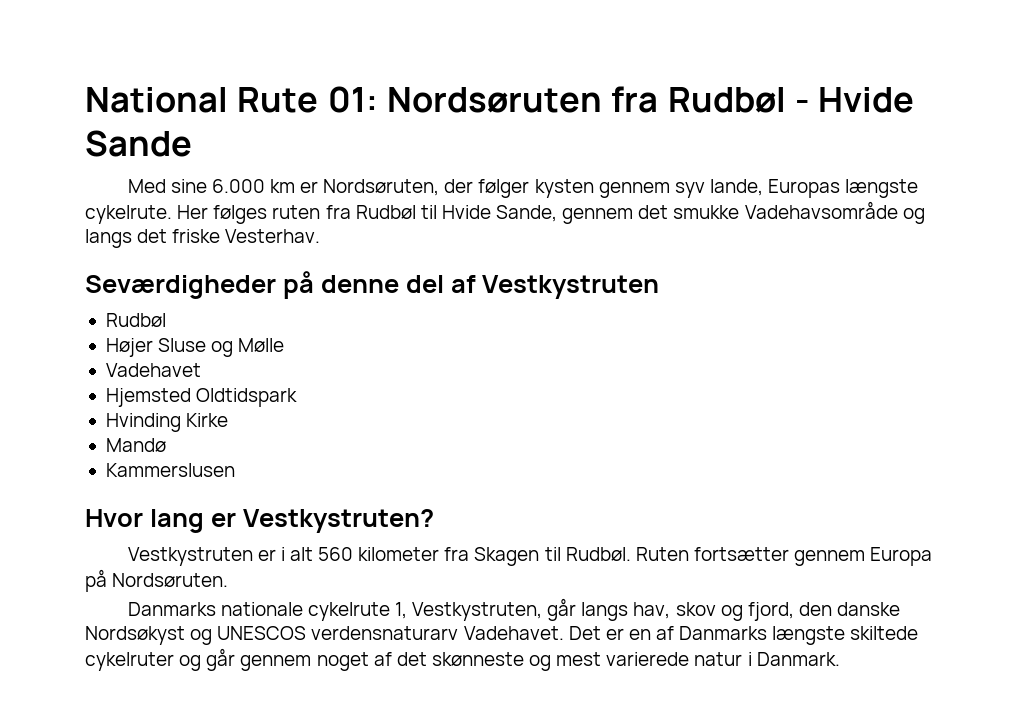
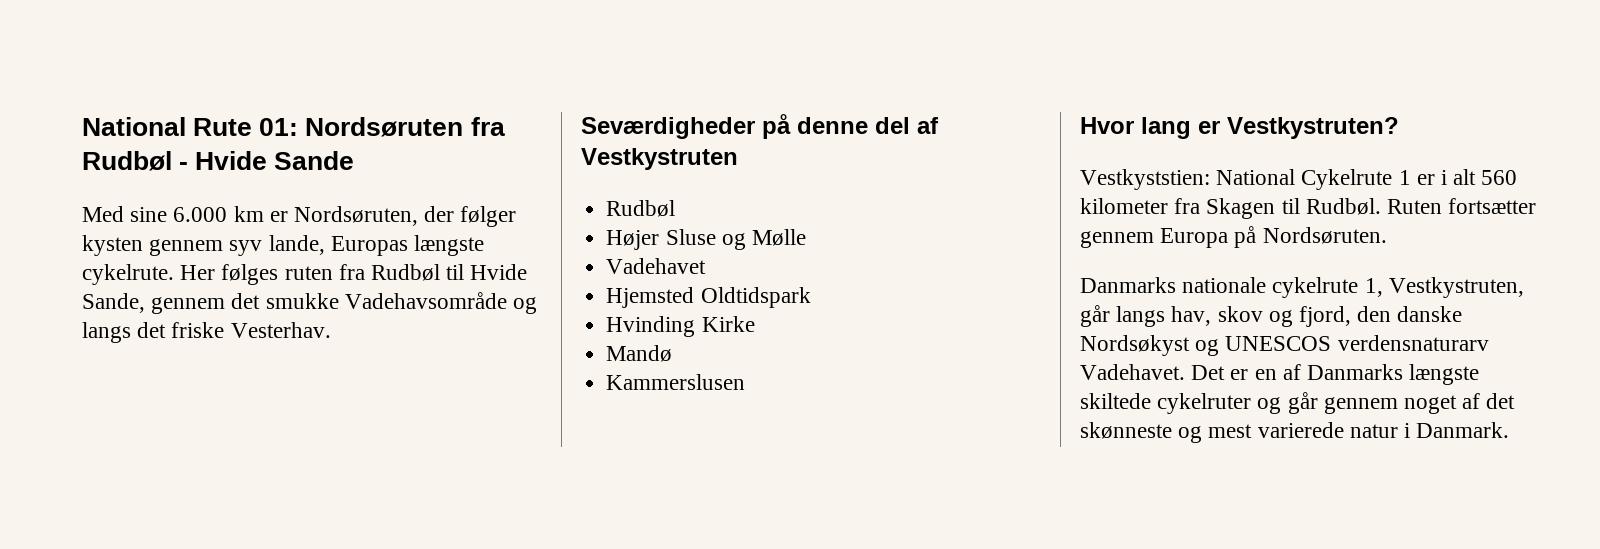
- Vestkystruten er i alt 560 kilometer fra Skagen til Rudbøl.
+ Vestkyststien: National Cykelrute 1 er i alt 560 kilometer fra Skagen til Rudbøl.

